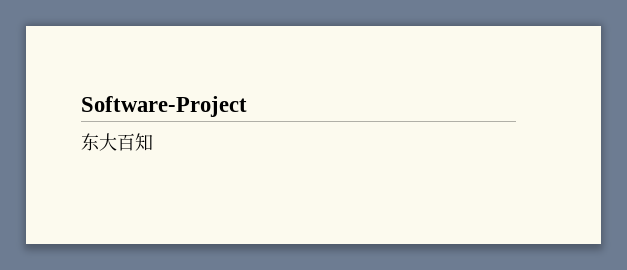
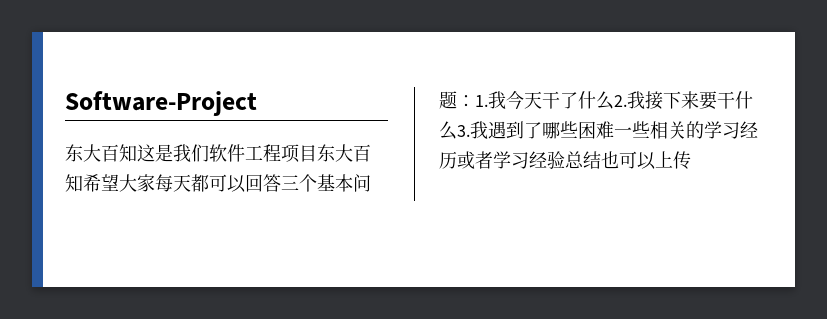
- 东大百知
+ 东大百知这是我们软件工程项目东大百知希望大家每天都可以回答三个基本问题：1.我今天干了什么2.我接下来要干什么3.我遇到了哪些困难一些相关的学习经历或者学习经验总结也可以上传

